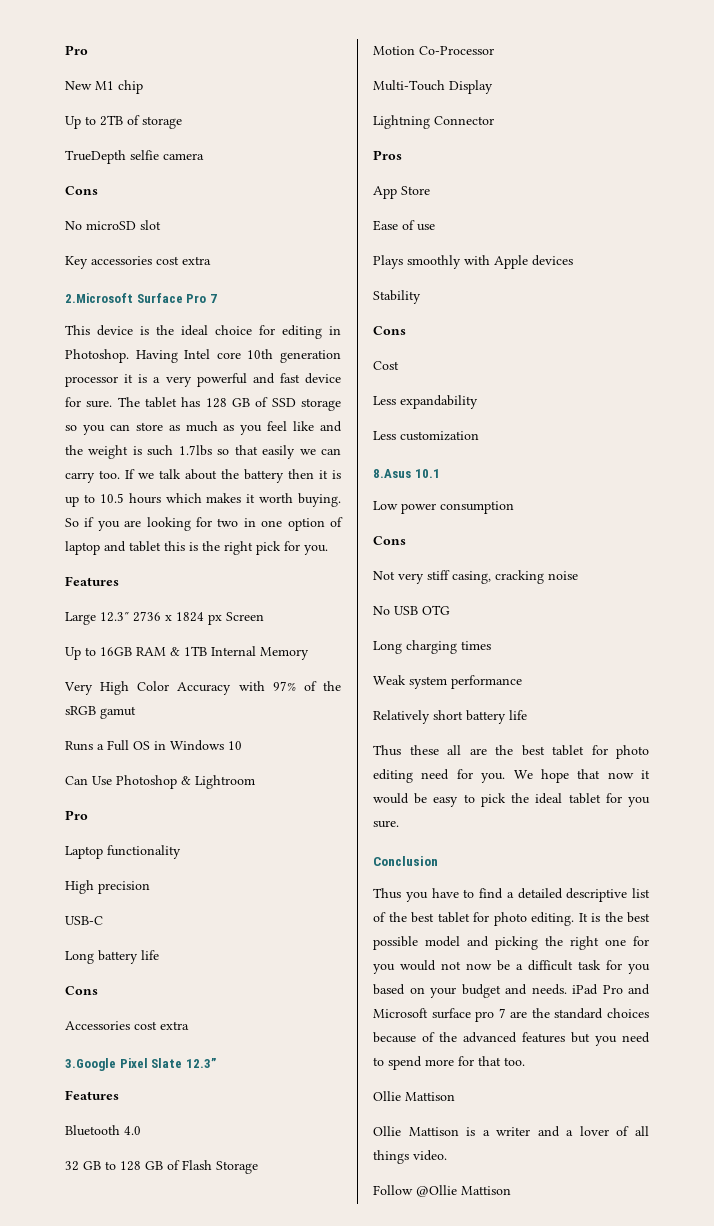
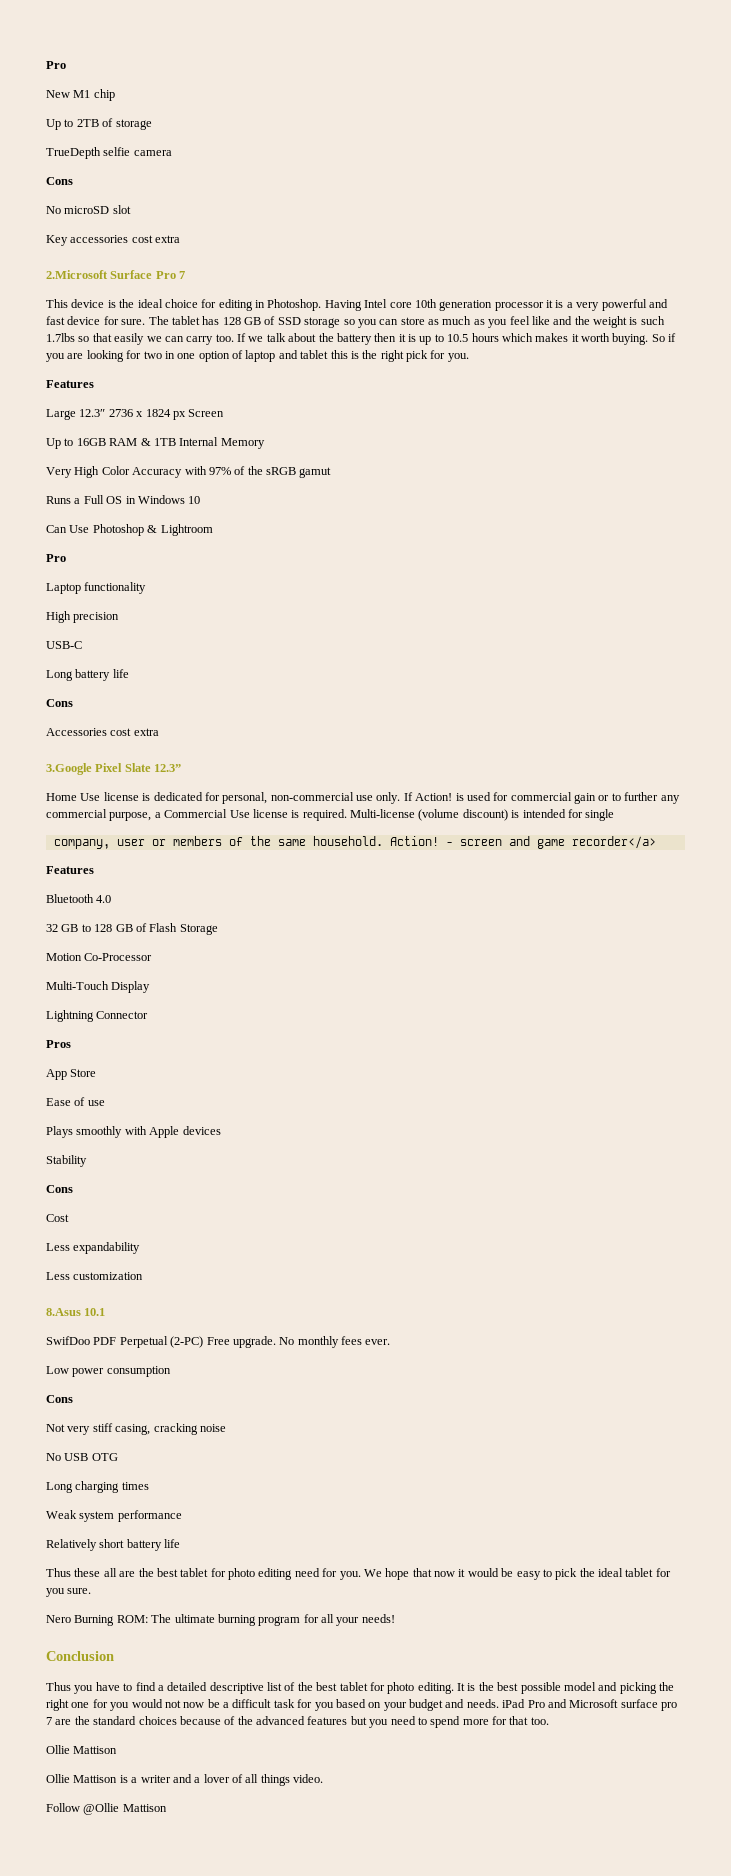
+ Home Use license is dedicated for personal, non-commercial use only. If Action! is used for commercial gain or to further any commercial purpose, a Commercial Use license is required. Multi-license (volume discount) is intended for single
+ company, user or members of the same household. Action! - screen and game recorder</a>
+ SwifDoo PDF Perpetual (2-PC) Free upgrade. No monthly fees ever.
+ Nero Burning ROM: The ultimate burning program for all your needs!

